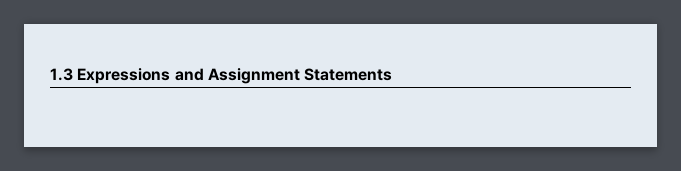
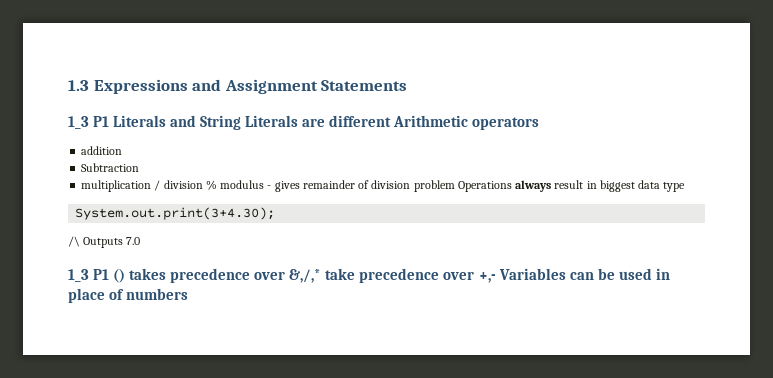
+ 1_3 P1 Literals and String Literals are different Arithmetic operators
+ addition
+ Subtraction
+ multiplication / division % modulus - gives remainder of division problem Operations always result in biggest data type
+ System.out.print(3+4.30);
+ /\ Outputs 7.0
+ 1_3 P1 () takes precedence over &,/,* take precedence over +,- Variables can be used in place of numbers

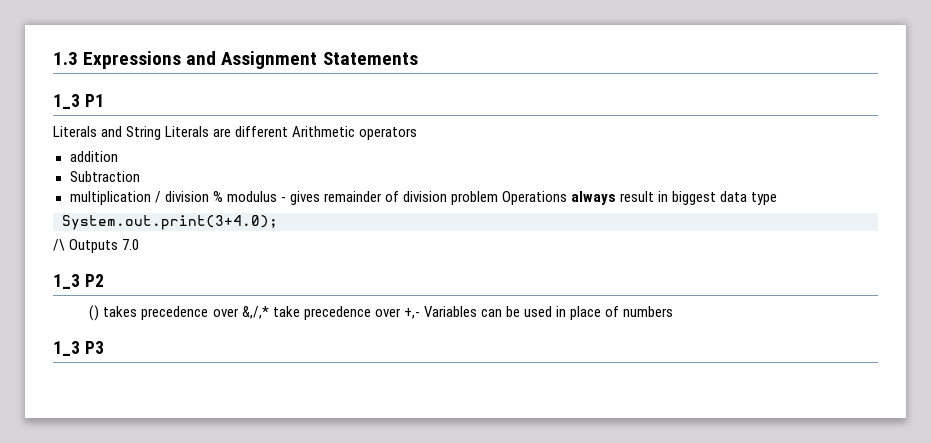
- 1_3 P1 Literals and String Literals are different Arithmetic operators
+ 1_3 P1
+ Literals and String Literals are different Arithmetic operators
- System.out.print(3+4.30);
+ System.out.print(3+4.0);
- 1_3 P1 () takes precedence over &,/,* take precedence over +,- Variables can be used in place of numbers
+ 1_3 P2
+ () takes precedence over &,/,* take precedence over +,- Variables can be used in place of numbers
+ 1_3 P3

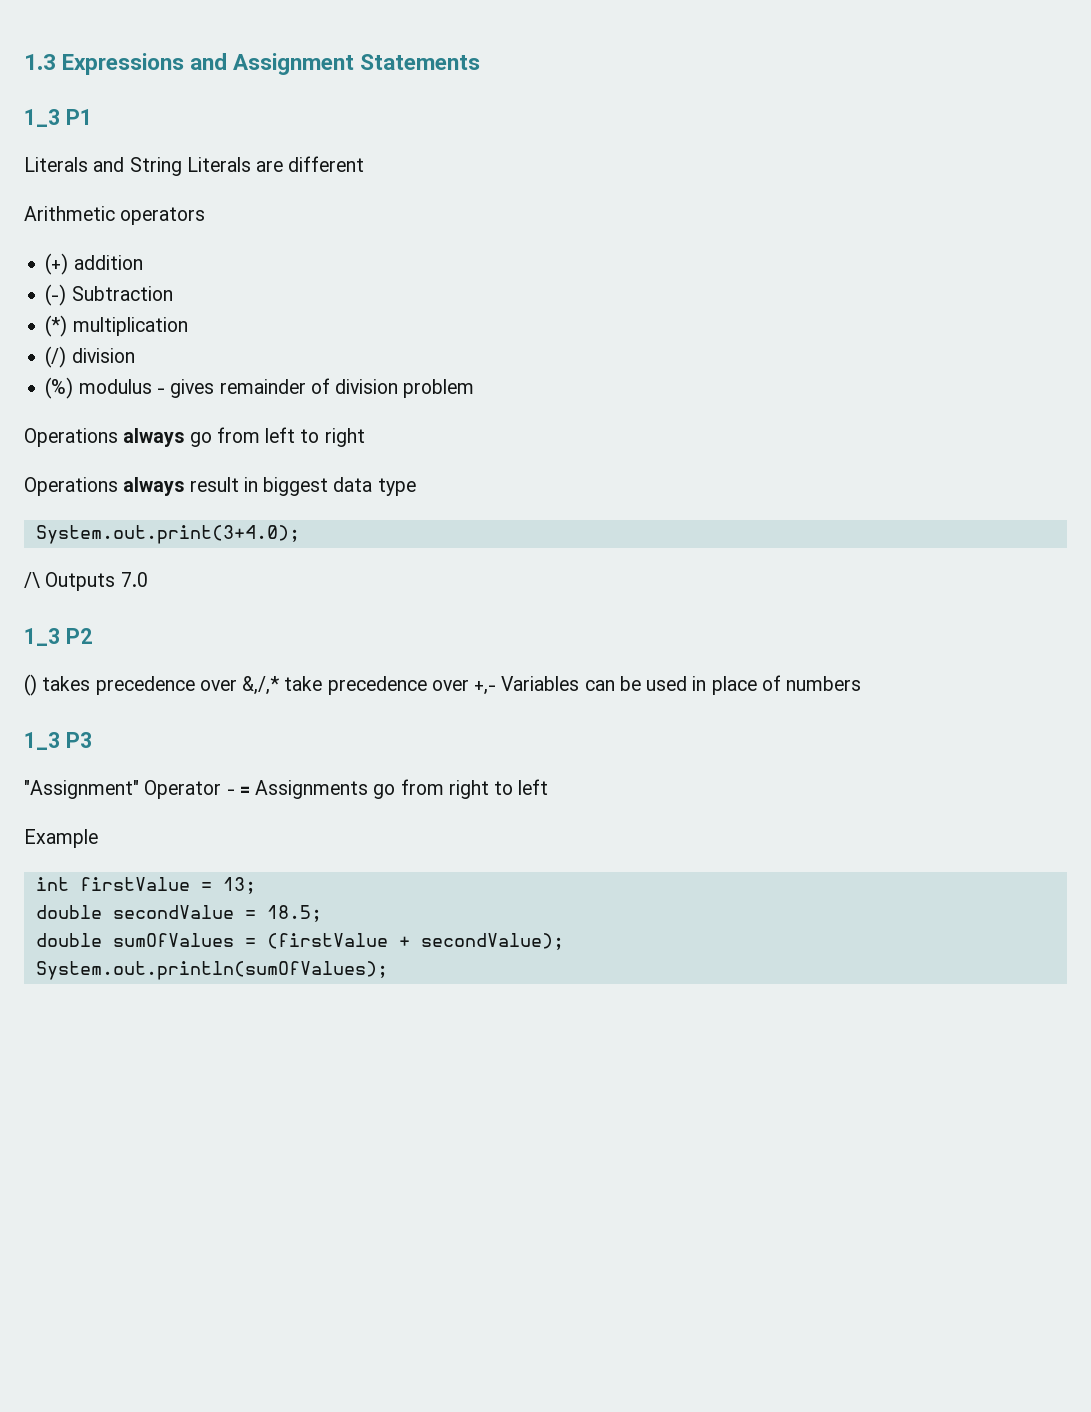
- Literals and String Literals are different Arithmetic operators
+ Literals and String Literals are different
+ Arithmetic operators
- addition
+ (+) addition
- Subtraction
+ (-) Subtraction
- multiplication / division % modulus - gives remainder of division problem Operations always result in biggest data type
+ (*) multiplication
+ (/) division
+ (%) modulus - gives remainder of division problem
+ Operations always go from left to right
+ Operations always result in biggest data type
+ "Assignment" Operator - = Assignments go from right to left
+ Example
+ int firstValue = 13;
+ double secondValue = 18.5;
+ double sumOfValues = (firstValue + secondValue);
+ System.out.println(sumOfValues);

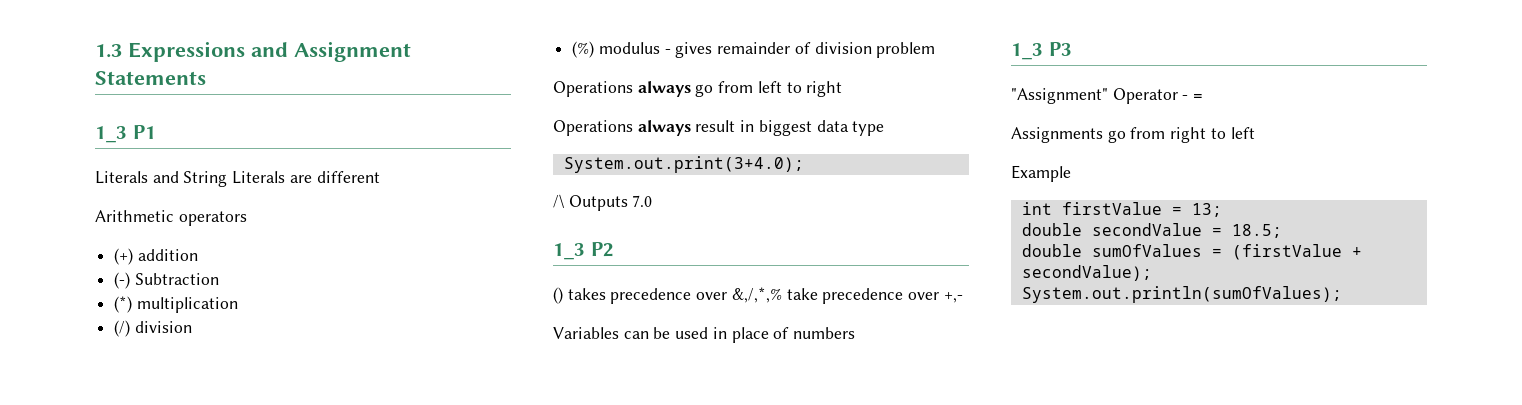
- () takes precedence over &,/,* take precedence over +,- Variables can be used in place of numbers
+ () takes precedence over &,/,*,% take precedence over +,-
+ Variables can be used in place of numbers
- "Assignment" Operator - = Assignments go from right to left
+ "Assignment" Operator - =
+ Assignments go from right to left

